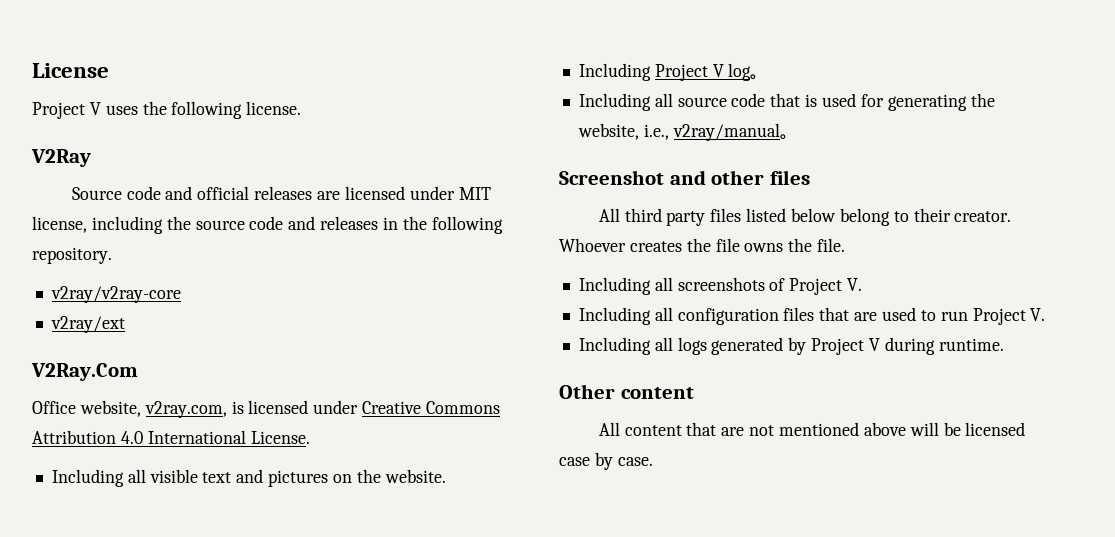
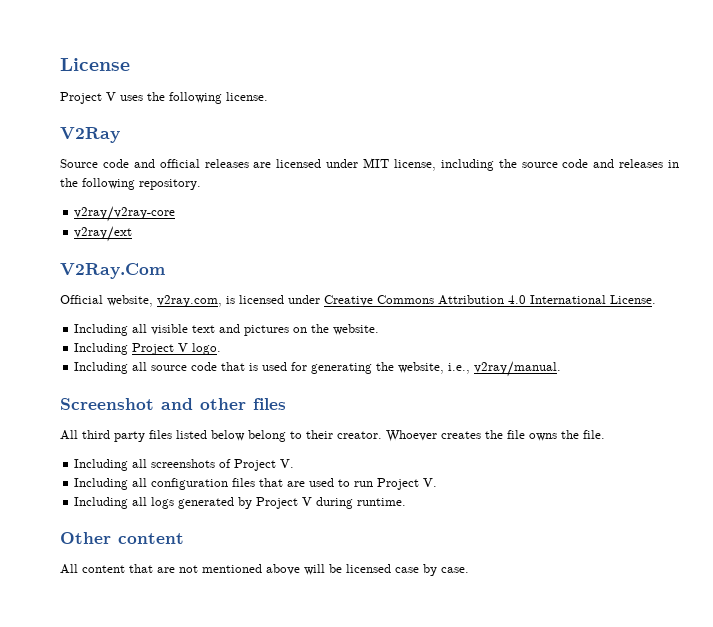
- Office website, v2ray.com, is licensed under Creative Commons Attribution 4.0 International License.
+ Official website, v2ray.com, is licensed under Creative Commons Attribution 4.0 International License.
- Including Project V log。
+ Including Project V logo.
- Including all source code that is used for generating the website, i.e., v2ray/manual。
+ Including all source code that is used for generating the website, i.e., v2ray/manual.

